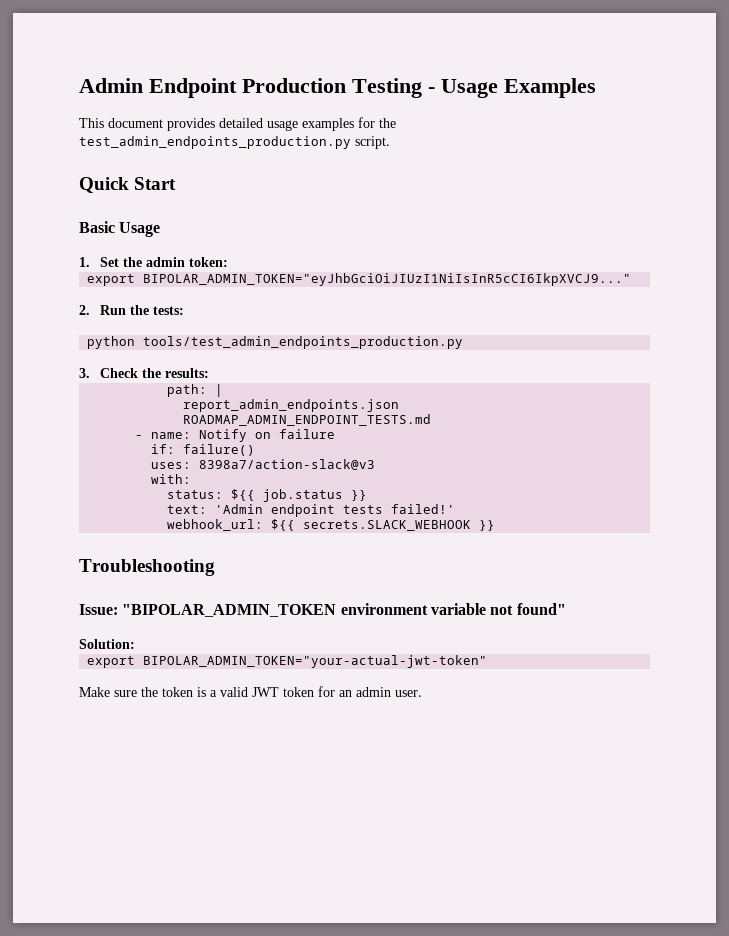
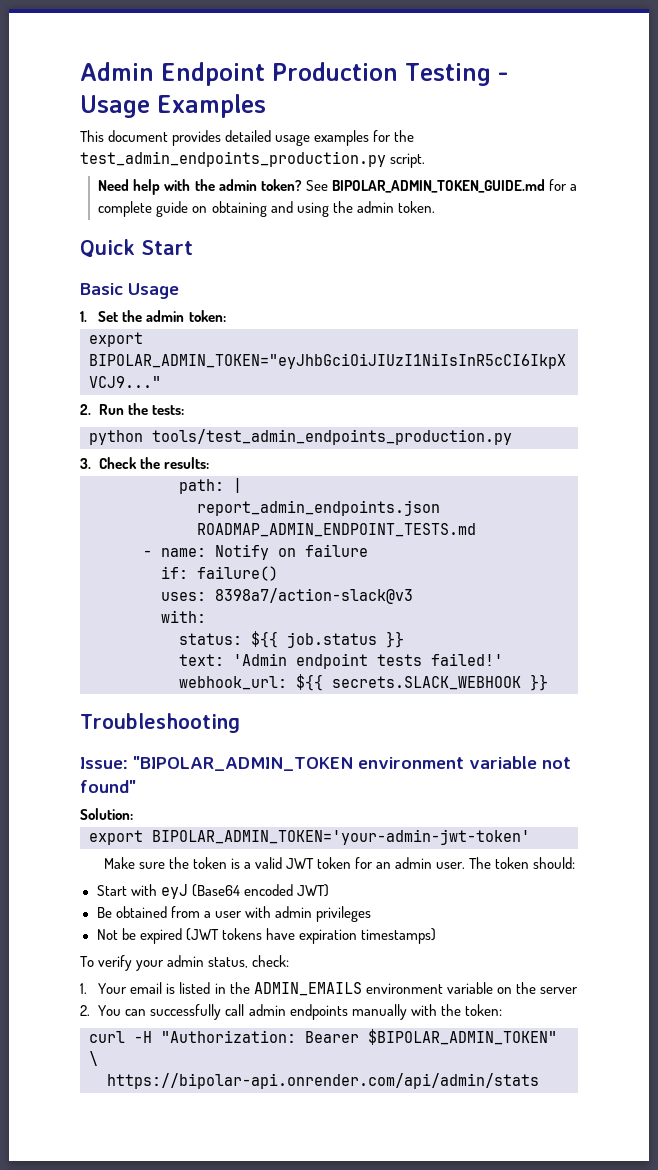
+ Need help with the admin token? See BIPOLAR_ADMIN_TOKEN_GUIDE.md for a complete guide on obtaining and using the admin token.
- export BIPOLAR_ADMIN_TOKEN="your-actual-jwt-token"
+ export BIPOLAR_ADMIN_TOKEN='your-admin-jwt-token'
+ The token should:
+ Start with eyJ (Base64 encoded JWT)
+ Be obtained from a user with admin privileges
+ Not be expired (JWT tokens have expiration timestamps)
+ To verify your admin status, check:
+ 1. Your email is listed in the ADMIN_EMAILS environment variable on the server
+ 2. You can successfully call admin endpoints manually with the token:
+ curl -H "Authorization: Bearer $BIPOLAR_ADMIN_TOKEN" \
+ https://bipolar-api.onrender.com/api/admin/stats

